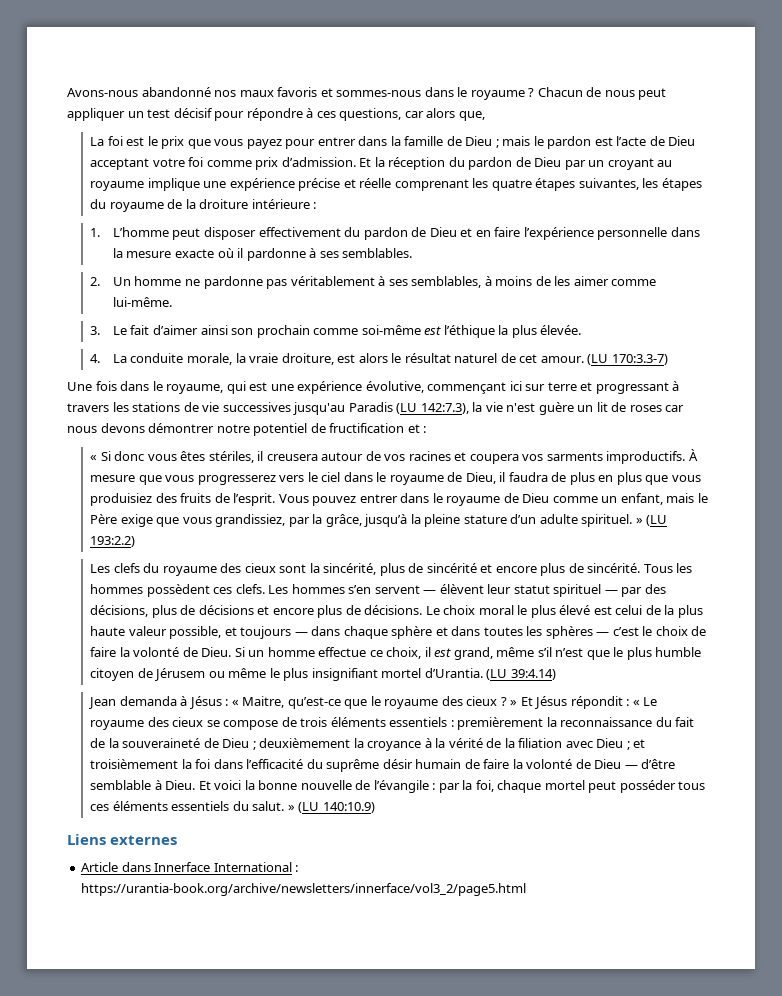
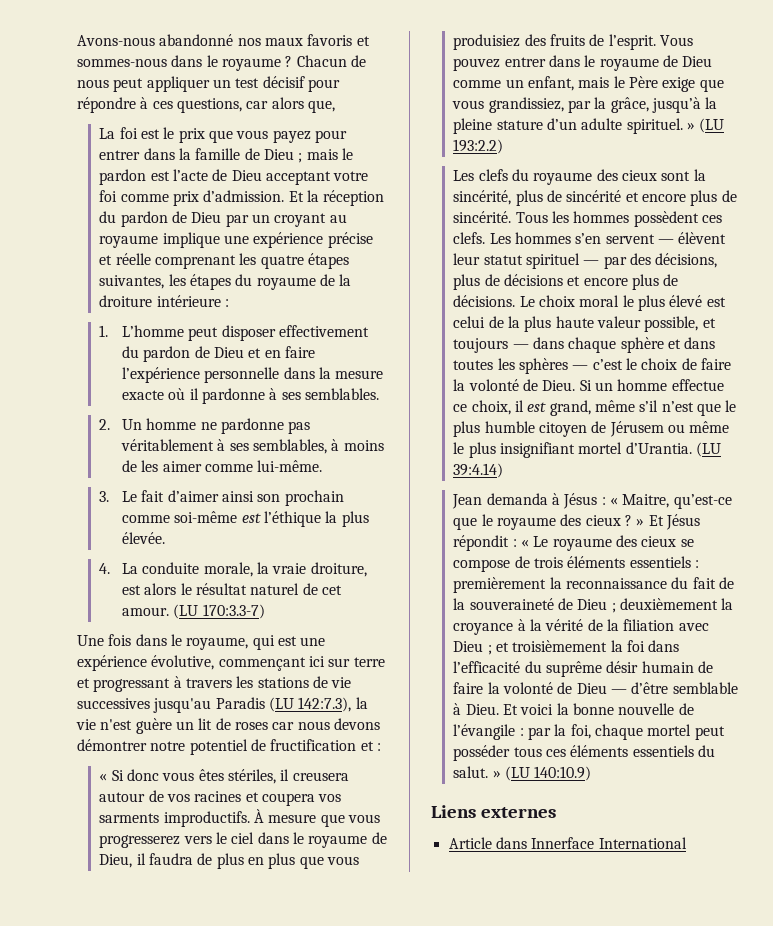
- Article dans Innerface International : https://urantia-book.org/archive/newsletters/innerface/vol3_2/page5.html
+ Article dans Innerface International

